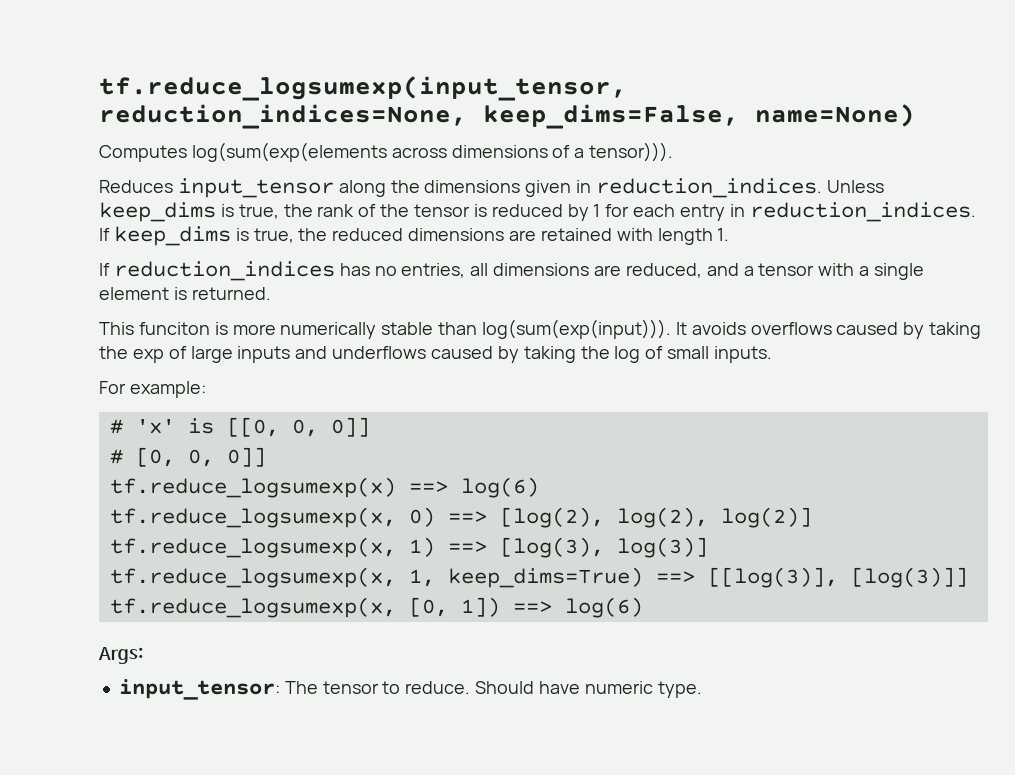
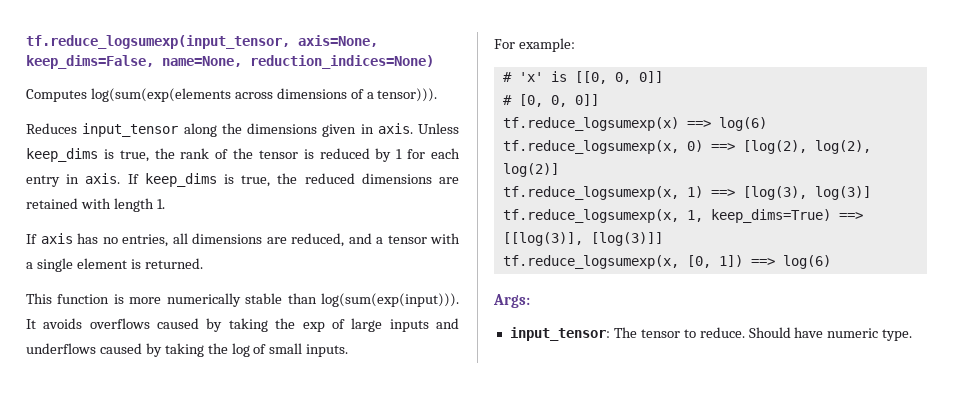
- tf.reduce_logsumexp(input_tensor, reduction_indices=None, keep_dims=False, name=None)
+ tf.reduce_logsumexp(input_tensor, axis=None, keep_dims=False, name=None, reduction_indices=None)
- Reduces input_tensor along the dimensions given in reduction_indices.
+ Reduces input_tensor along the dimensions given in axis.
- Unless keep_dims is true, the rank of the tensor is reduced by 1 for each entry in reduction_indices.
+ Unless keep_dims is true, the rank of the tensor is reduced by 1 for each entry in axis.
- If reduction_indices has no entries, all dimensions are reduced, and a tensor with a single element is returned.
+ If axis has no entries, all dimensions are reduced, and a tensor with a single element is returned.
- This funciton is more numerically stable than log(sum(exp(input))).
+ This function is more numerically stable than log(sum(exp(input))).

